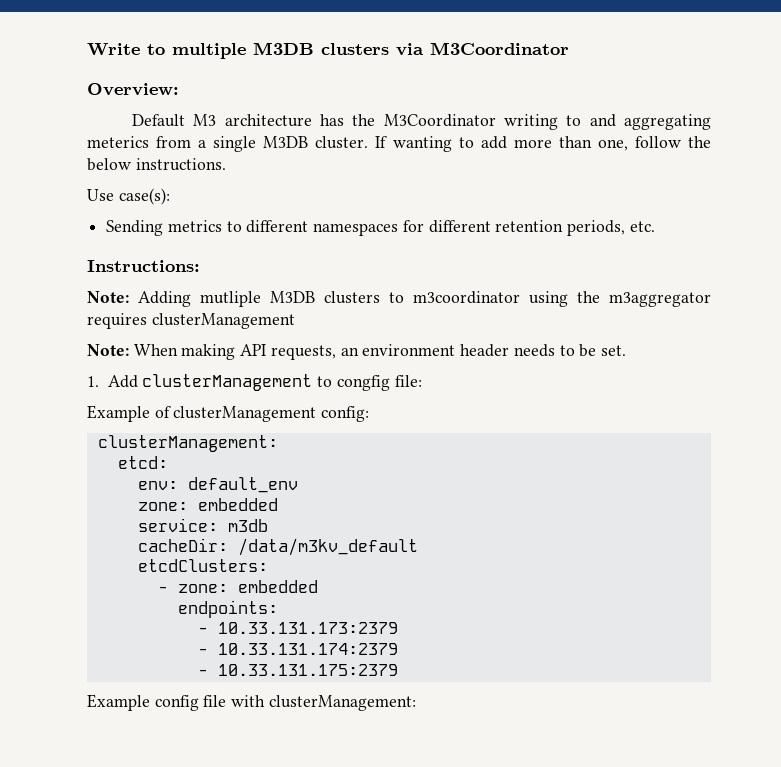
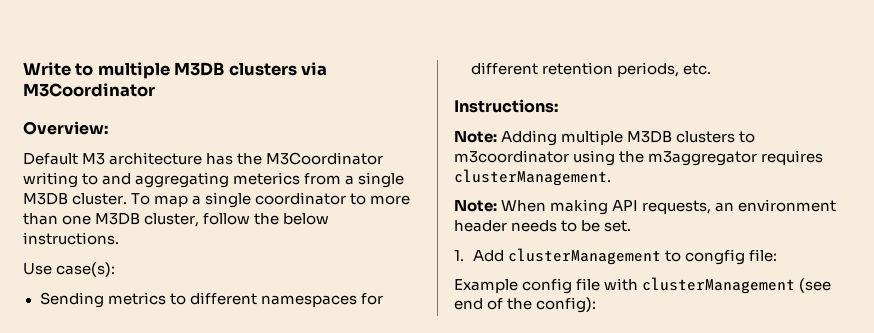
- If wanting to add more than one, follow the below instructions.
+ To map a single coordinator to more than one M3DB cluster, follow the below instructions.
- Note: Adding mutliple M3DB clusters to m3coordinator using the m3aggregator requires clusterManagement
+ Note: Adding multiple M3DB clusters to m3coordinator using the m3aggregator requires clusterManagement.
- Example of clusterManagement config:
- clusterManagement:
- etcd:
- env: default_env
- zone: embedded
- service: m3db
- cacheDir: /data/m3kv_default
- etcdClusters:
- - zone: embedded
- endpoints:
- - 10.33.131.173:2379
- - 10.33.131.174:2379
- - 10.33.131.175:2379
- Example config file with clusterManagement:
+ Example config file with clusterManagement (see end of the config):

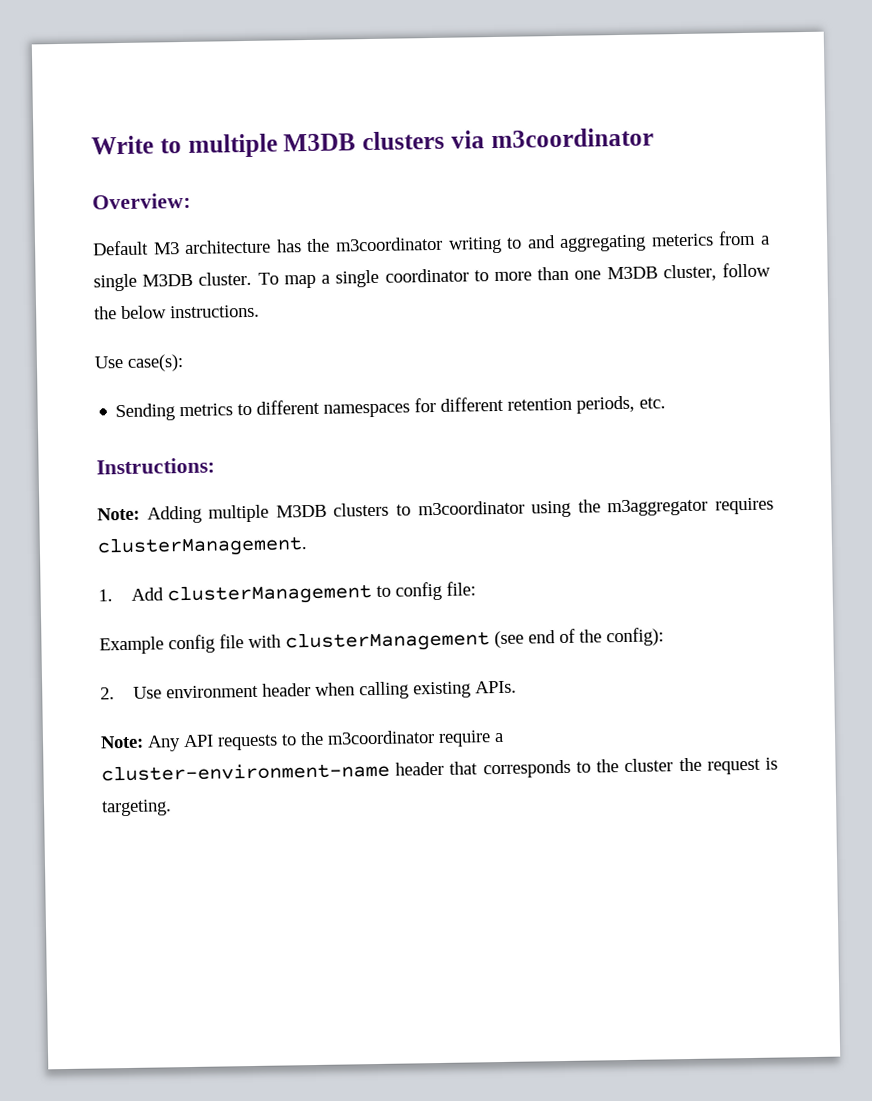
- Write to multiple M3DB clusters via M3Coordinator
+ Write to multiple M3DB clusters via m3coordinator
- Default M3 architecture has the M3Coordinator writing to and aggregating meterics from a single M3DB cluster.
+ Default M3 architecture has the m3coordinator writing to and aggregating meterics from a single M3DB cluster.
- Note: When making API requests, an environment header needs to be set.
- 1. Add clusterManagement to congfig file:
+ 1. Add clusterManagement to config file:
+ 2. Use environment header when calling existing APIs.
+ Note: Any API requests to the m3coordinator require a cluster-environment-name header that corresponds to the cluster the request is targeting.

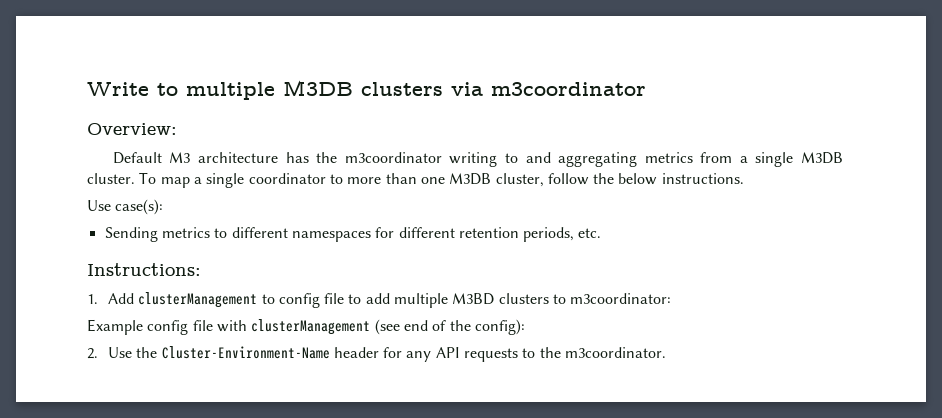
- Default M3 architecture has the m3coordinator writing to and aggregating meterics from a single M3DB cluster.
+ Default M3 architecture has the m3coordinator writing to and aggregating metrics from a single M3DB cluster.
- Note: Adding multiple M3DB clusters to m3coordinator using the m3aggregator requires clusterManagement.
- 1. Add clusterManagement to config file:
+ 1. Add clusterManagement to config file to add multiple M3BD clusters to m3coordinator:
- 2. Use environment header when calling existing APIs.
- Note: Any API requests to the m3coordinator require a cluster-environment-name header that corresponds to the cluster the request is targeting.
+ 2. Use the Cluster-Environment-Name header for any API requests to the m3coordinator.

